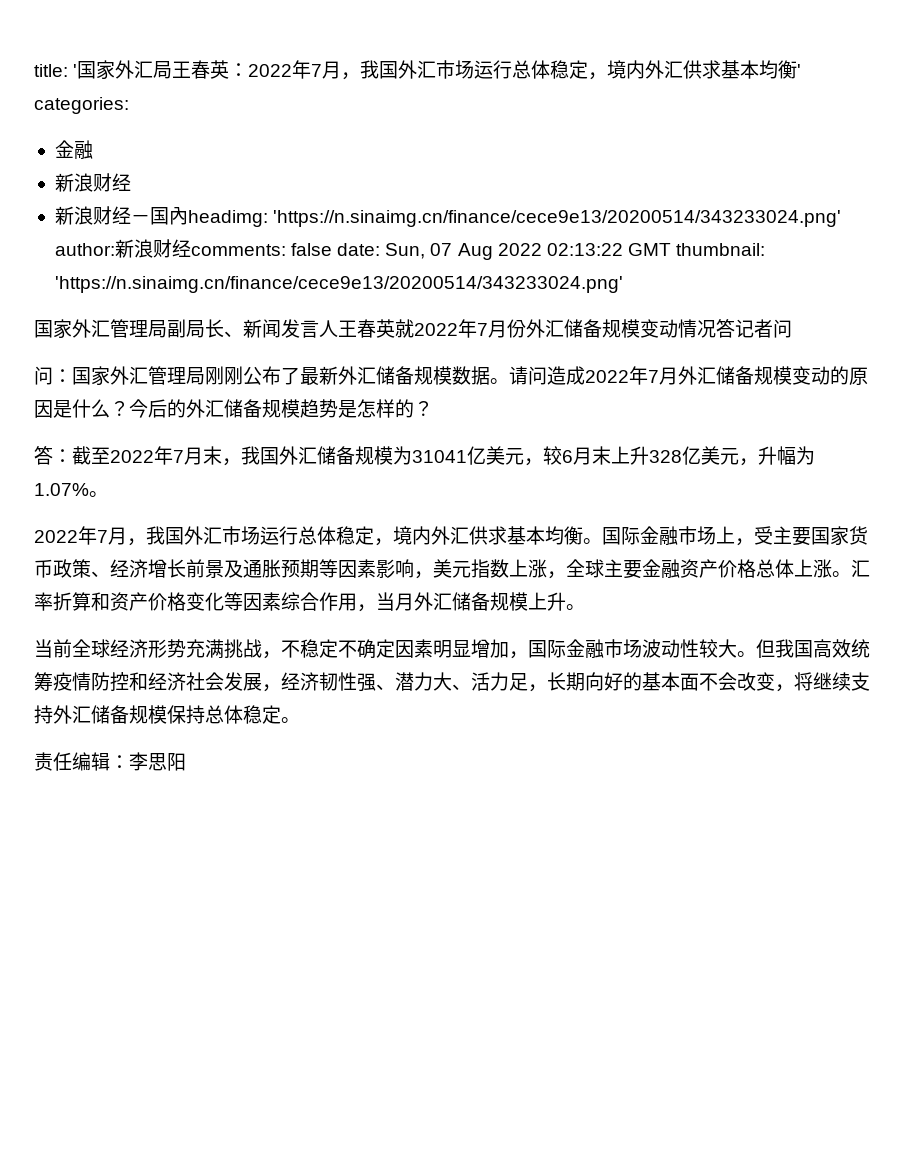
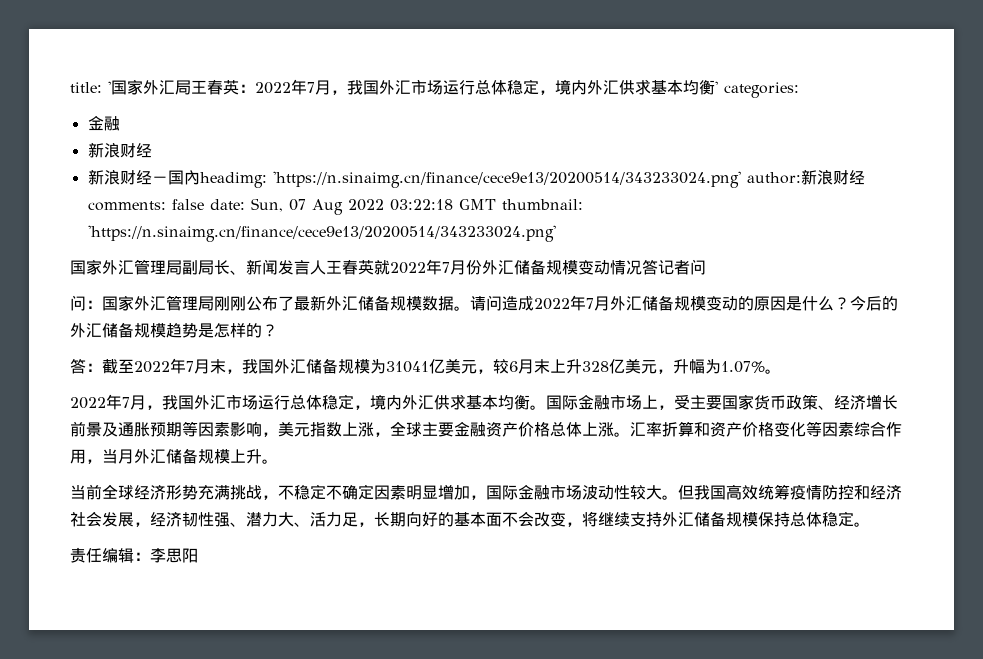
- 新浪财经－国內headimg: 'https://n.sinaimg.cn/finance/cece9e13/20200514/343233024.png' author:新浪财经comments: false date: Sun, 07 Aug 2022 02:13:22 GMT thumbnail: 'https://n.sinaimg.cn/finance/cece9e13/20200514/343233024.png'
+ 新浪财经－国內headimg: 'https://n.sinaimg.cn/finance/cece9e13/20200514/343233024.png' author:新浪财经comments: false date: Sun, 07 Aug 2022 03:22:18 GMT thumbnail: 'https://n.sinaimg.cn/finance/cece9e13/20200514/343233024.png'

